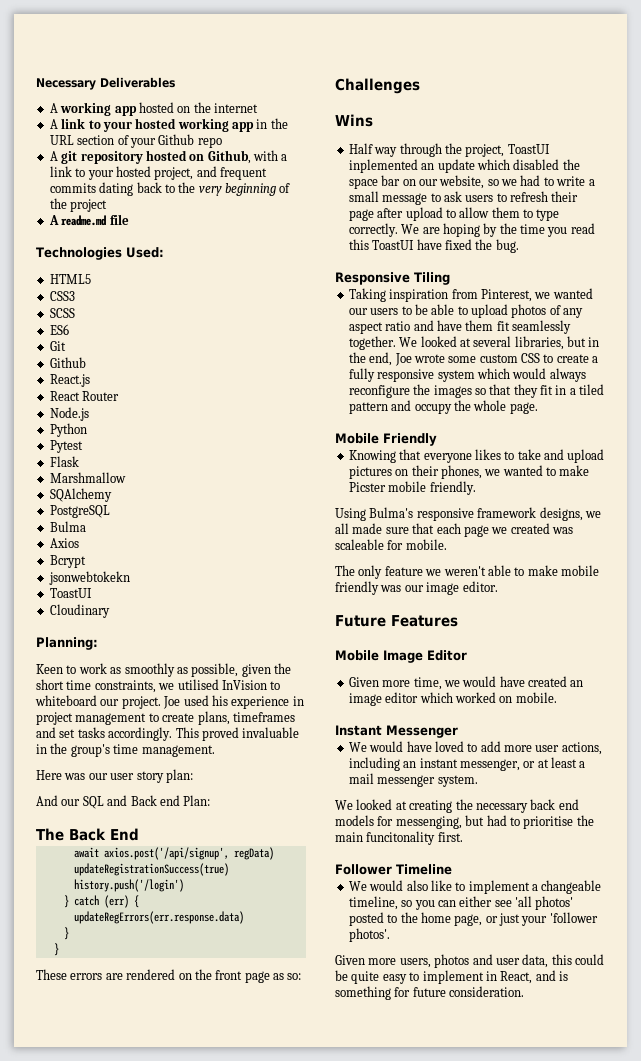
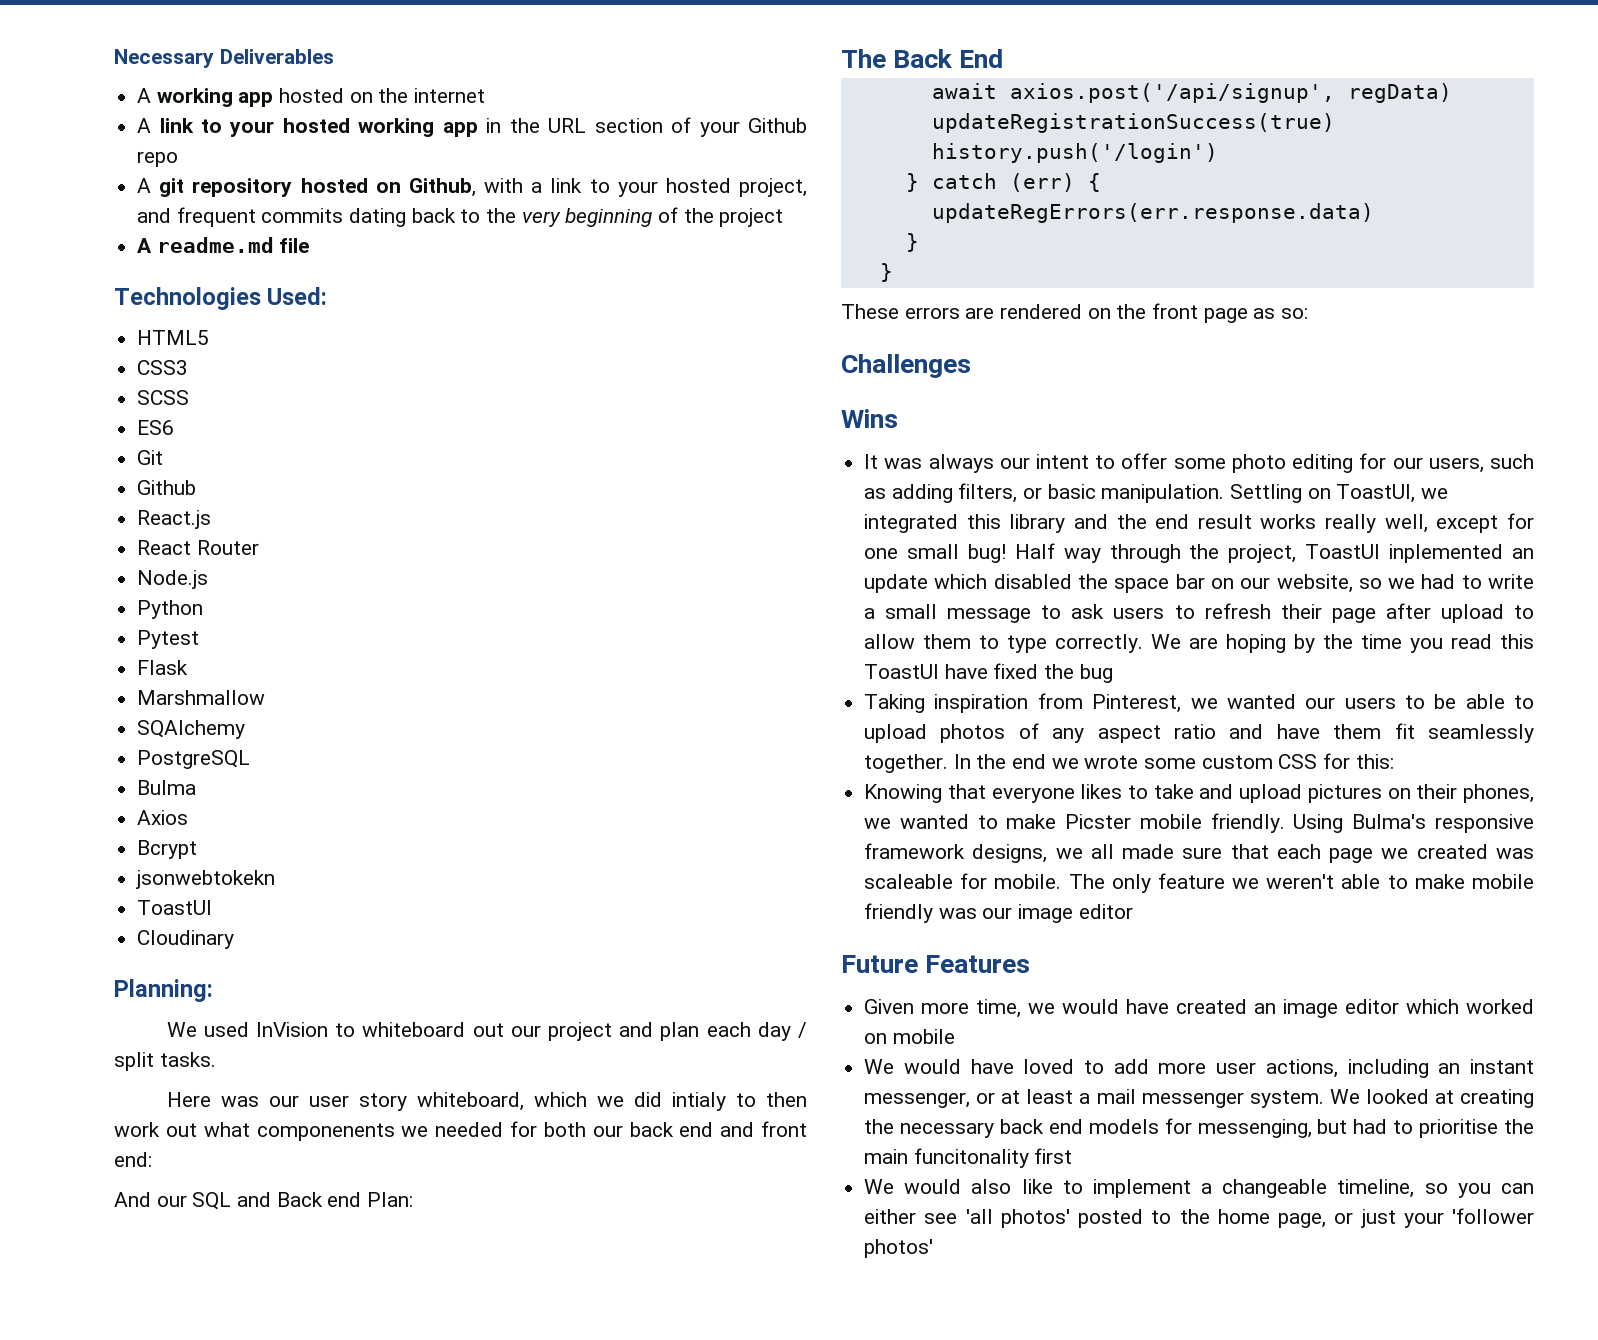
- Keen to work as smoothly as possible, given the short time constraints, we utilised InVision to whiteboard our project. Joe used his experience in project management to create plans, timeframes and set tasks accordingly. This proved invaluable in the group's time management.
+ We used InVision to whiteboard out our project and plan each day / split tasks.
- Here was our user story plan:
+ Here was our user story whiteboard, which we did intialy to then work out what componenents we needed for both our back end and front end:
+ It was always our intent to offer some photo editing for our users, such as adding filters, or basic manipulation. Settling on ToastUI, we integrated this library and the end result works really well, except for one small bug!
- We are hoping by the time you read this ToastUI have fixed the bug.
- Responsive Tiling
+ We are hoping by the time you read this ToastUI have fixed the bug
- We looked at several libraries, but in the end, Joe wrote some custom CSS to create a fully responsive system which would always reconfigure the images so that they fit in a tiled pattern and occupy the whole page.
- Mobile Friendly
+ In the end we wrote some custom CSS for this:
- Knowing that everyone likes to take and upload pictures on their phones, we wanted to make Picster mobile friendly.
- Using Bulma's responsive framework designs, we all made sure that each page we created was scaleable for mobile.
- The only feature we weren't able to make mobile friendly was our image editor.
+ Knowing that everyone likes to take and upload pictures on their phones, we wanted to make Picster mobile friendly. Using Bulma's responsive framework designs, we all made sure that each page we created was scaleable for mobile. The only feature we weren't able to make mobile friendly was our image editor
- Mobile Image Editor
- Given more time, we would have created an image editor which worked on mobile.
- Instant Messenger
+ Given more time, we would have created an image editor which worked on mobile
- We would have loved to add more user actions, including an instant messenger, or at least a mail messenger system.
- We looked at creating the necessary back end models for messenging, but had to prioritise the main funcitonality first.
- Follower Timeline
+ We would have loved to add more user actions, including an instant messenger, or at least a mail messenger system. We looked at creating the necessary back end models for messenging, but had to prioritise the main funcitonality first
- We would also like to implement a changeable timeline, so you can either see 'all photos' posted to the home page, or just your 'follower photos'.
- Given more users, photos and user data, this could be quite easy to implement in React, and is something for future consideration.
+ We would also like to implement a changeable timeline, so you can either see 'all photos' posted to the home page, or just your 'follower photos'

